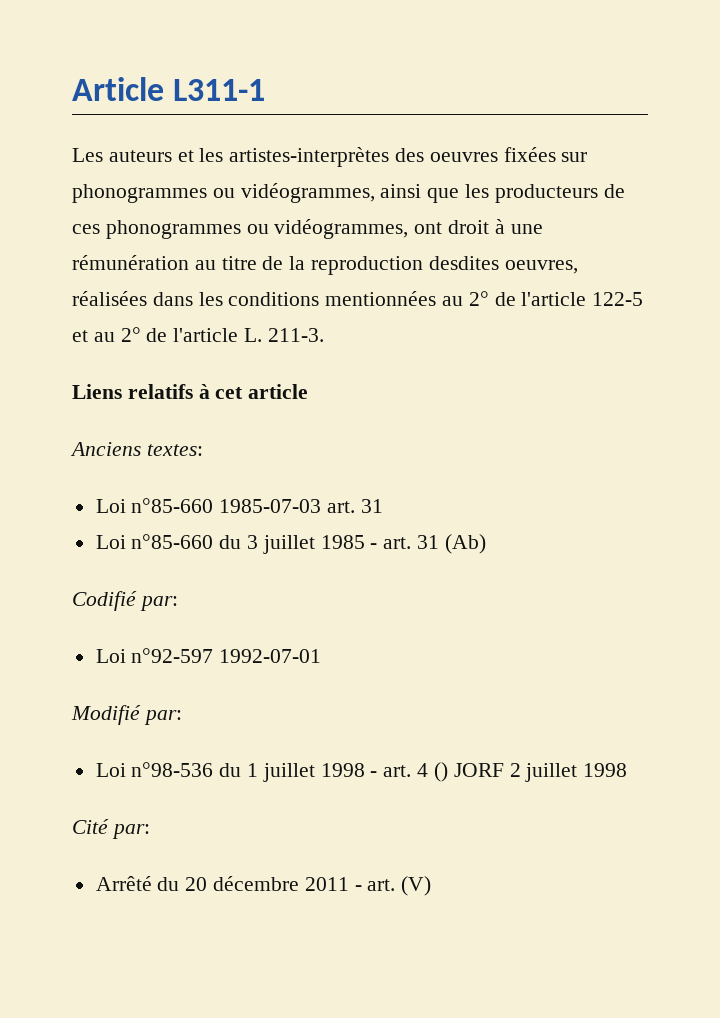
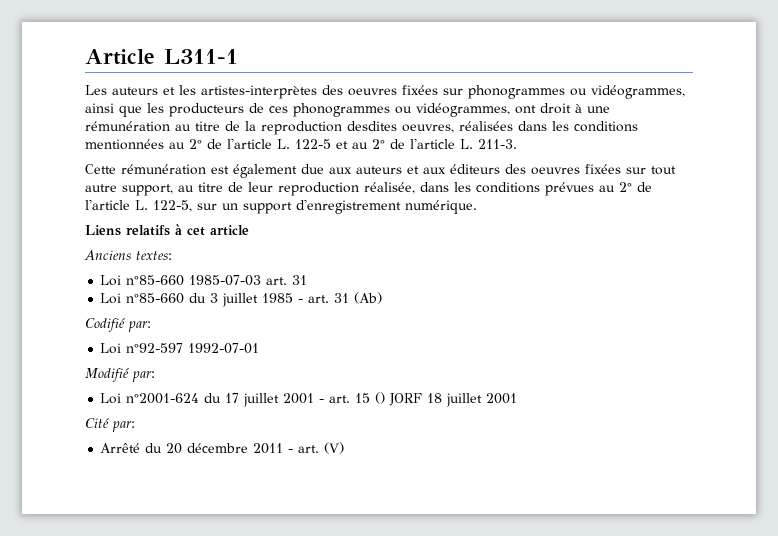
- Les auteurs et les artistes-interprètes des oeuvres fixées sur phonogrammes ou vidéogrammes, ainsi que les producteurs de ces phonogrammes ou vidéogrammes, ont droit à une rémunération au titre de la reproduction desdites oeuvres, réalisées dans les conditions mentionnées au 2° de l'article 122-5 et au 2° de l'article L. 211-3.
+ Les auteurs et les artistes-interprètes des oeuvres fixées sur phonogrammes ou vidéogrammes, ainsi que les producteurs de ces phonogrammes ou vidéogrammes, ont droit à une rémunération au titre de la reproduction desdites oeuvres, réalisées dans les conditions mentionnées au 2° de l'article L. 122-5 et au 2° de l'article L. 211-3.
+ Cette rémunération est également due aux auteurs et aux éditeurs des oeuvres fixées sur tout autre support, au titre de leur reproduction réalisée, dans les conditions prévues au 2° de l'article L. 122-5, sur un support d'enregistrement numérique.
- Loi n°98-536 du 1 juillet 1998 - art. 4 () JORF 2 juillet 1998
+ Loi n°2001-624 du 17 juillet 2001 - art. 15 () JORF 18 juillet 2001

